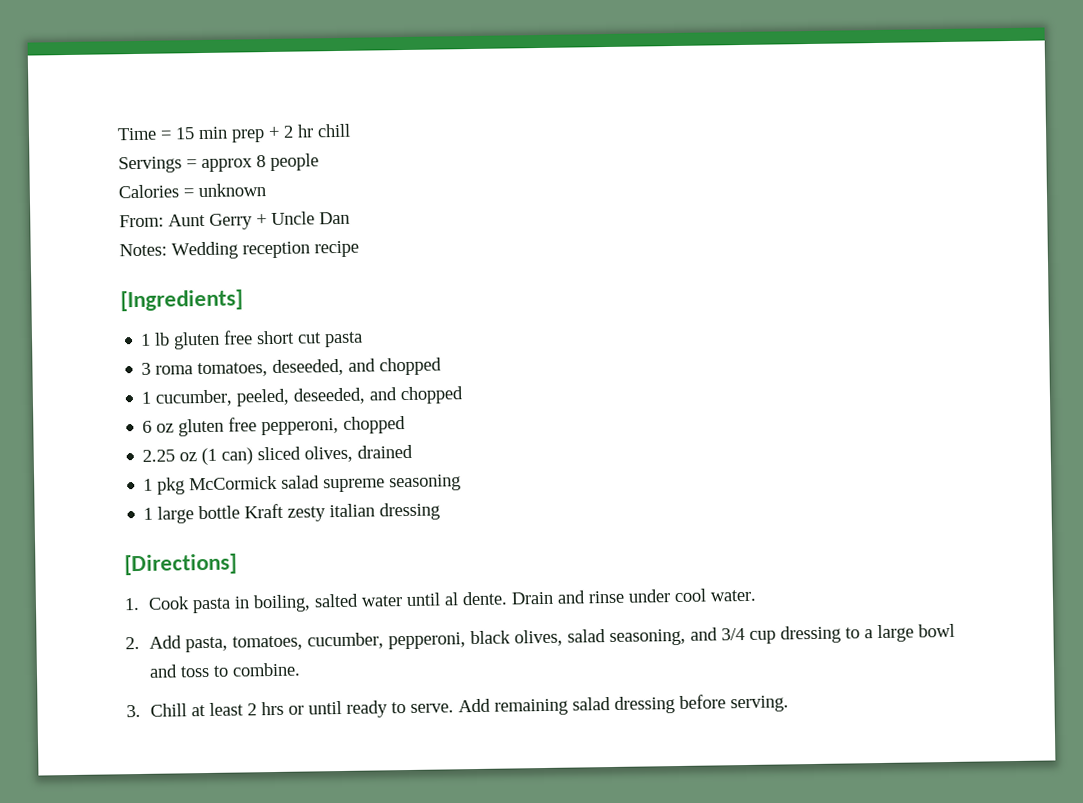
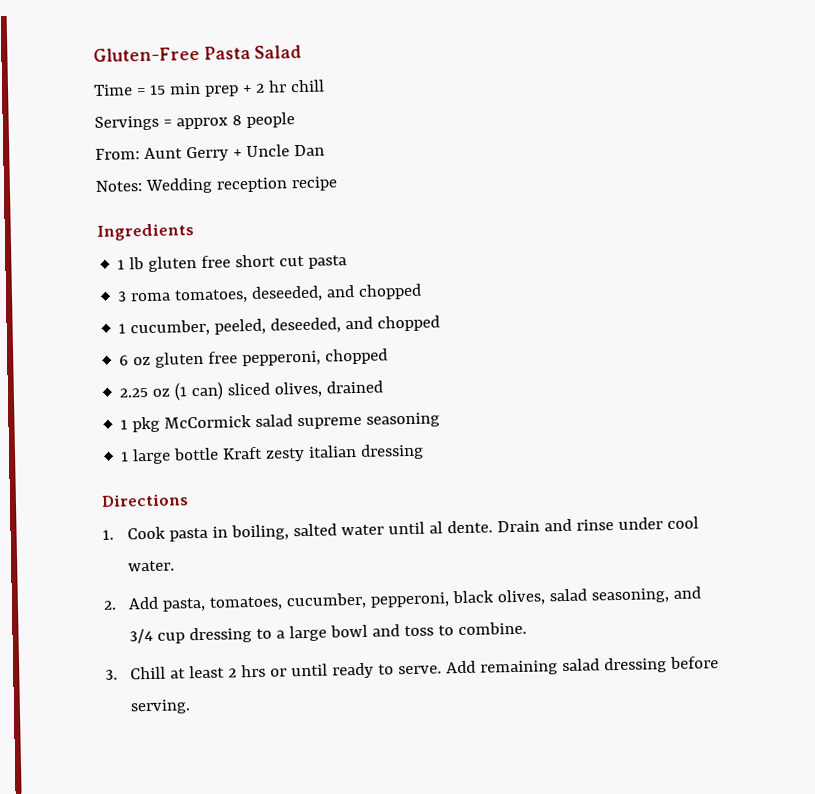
+ Gluten-Free Pasta Salad
- Calories = unknown
- [Ingredients]
+ Ingredients
- [Directions]
+ Directions

